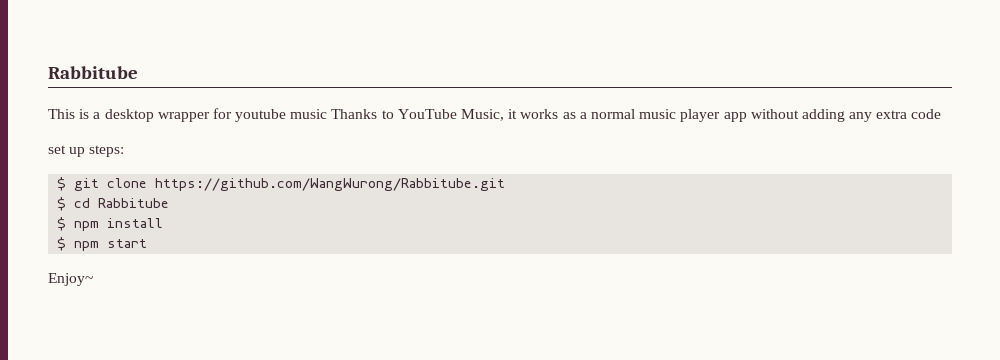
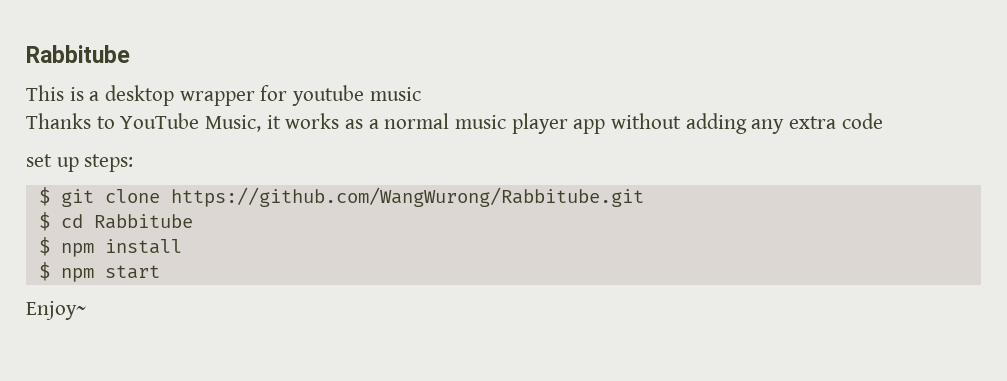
- This is a desktop wrapper for youtube music Thanks to YouTube Music, it works as a normal music player app without adding any extra code
+ This is a desktop wrapper for youtube music
+ Thanks to YouTube Music, it works as a normal music player app without adding any extra code

